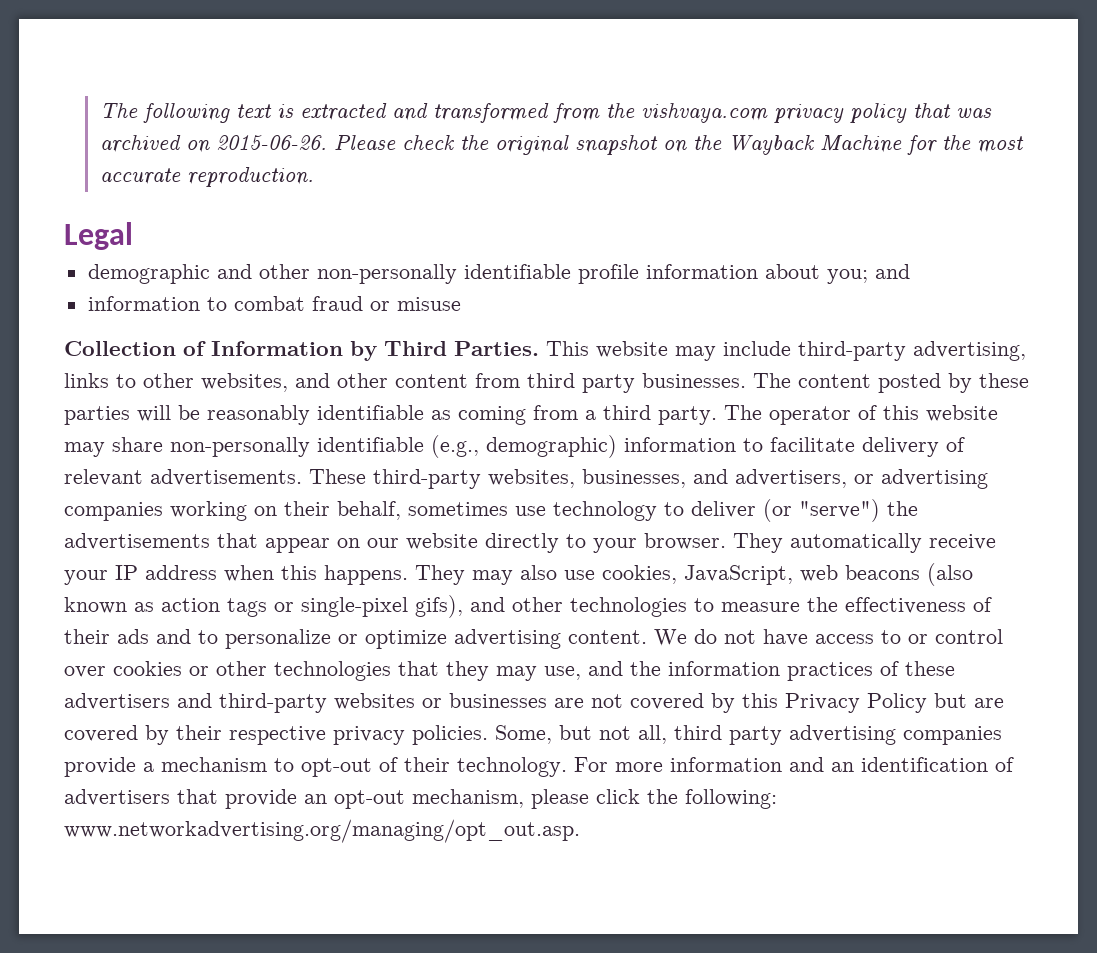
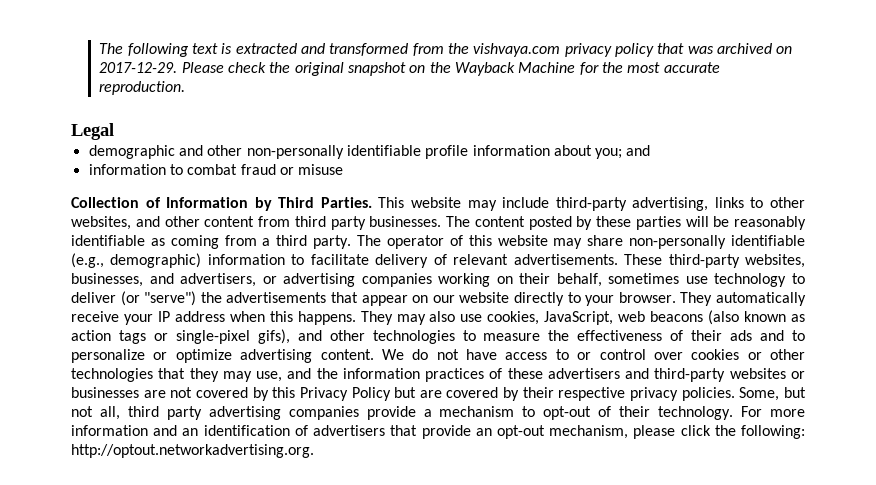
- The following text is extracted and transformed from the vishvaya.com privacy policy that was archived on 2015-06-26.
+ The following text is extracted and transformed from the vishvaya.com privacy policy that was archived on 2017-12-29.
- For more information and an identification of advertisers that provide an opt-out mechanism, please click the following: www.networkadvertising.org/managing/opt_out.asp.
+ For more information and an identification of advertisers that provide an opt-out mechanism, please click the following: http://optout.networkadvertising.org.

